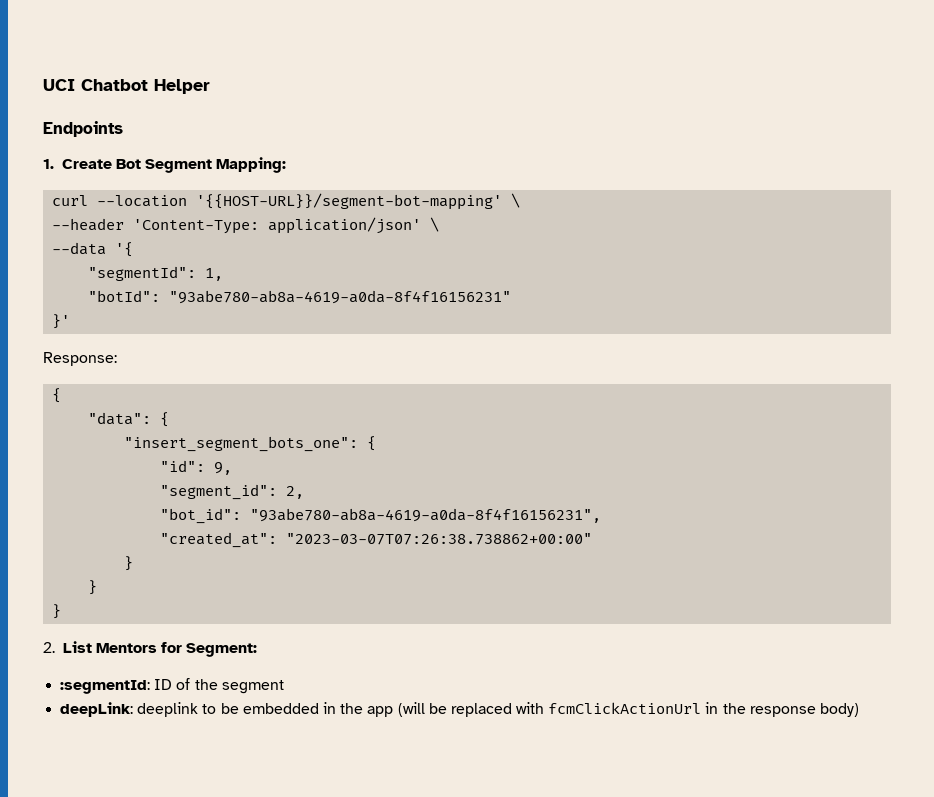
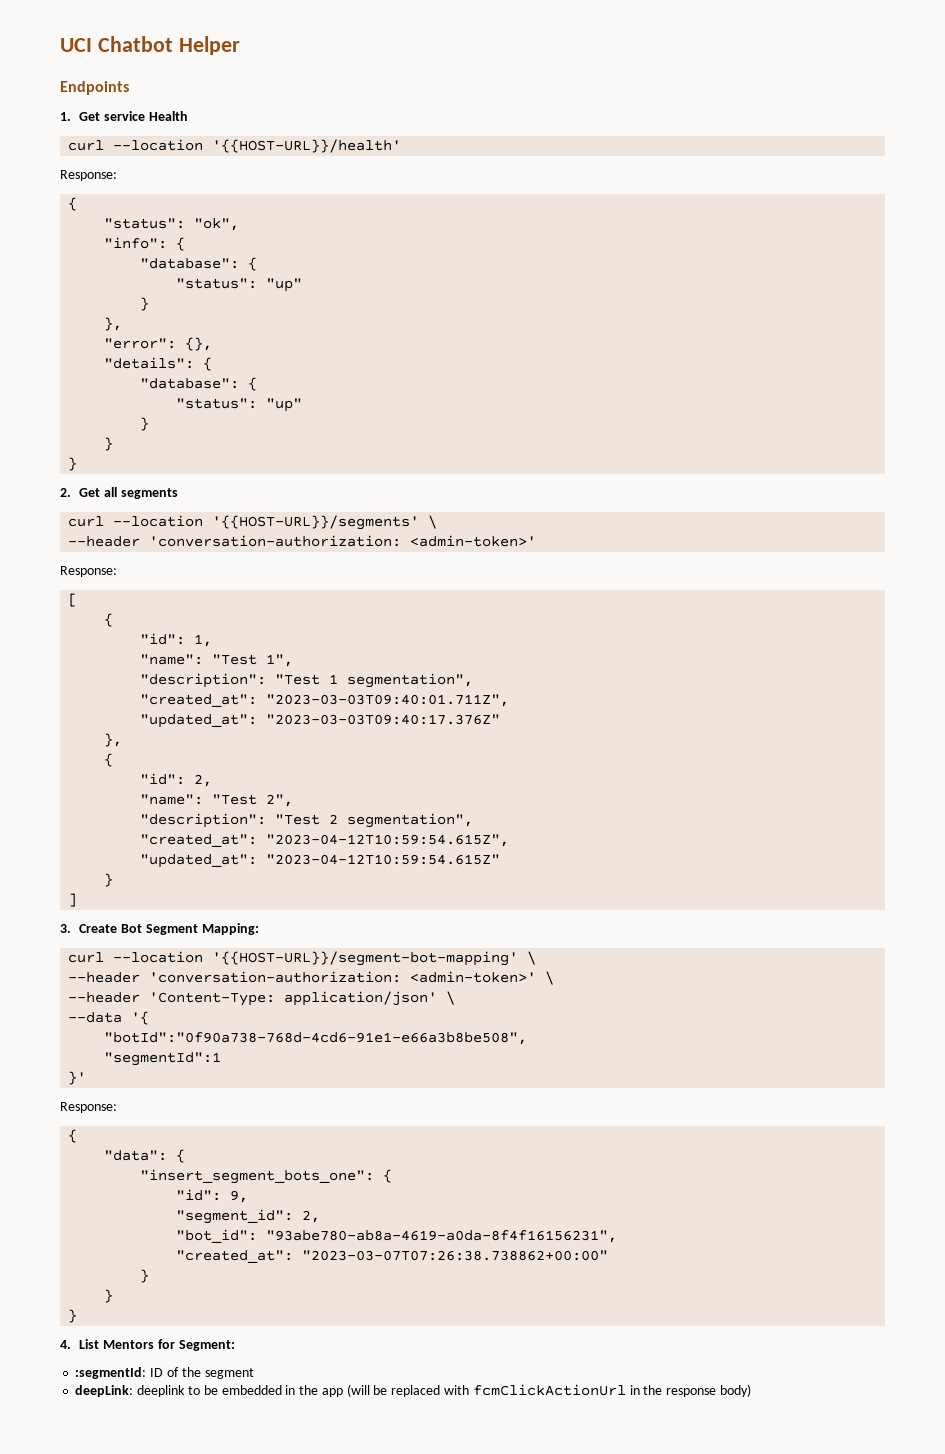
- 1. Create Bot Segment Mapping:
+ 1. Get service Health
+ curl --location '{{HOST-URL}}/health'
+ Response:
+ {
+ "status": "ok",
+ "info": {
+ "database": {
+ "status": "up"
+ }
+ },
+ "error": {},
+ "details": {
+ "database": {
+ "status": "up"
+ }
+ }
+ }
+ 2. Get all segments
+ curl --location '{{HOST-URL}}/segments' \
+ --header 'conversation-authorization: <admin-token>'
+ Response:
+ [
+ {
+ "id": 1,
+ "name": "Test 1",
+ "description": "Test 1 segmentation",
+ "created_at": "2023-03-03T09:40:01.711Z",
+ "updated_at": "2023-03-03T09:40:17.376Z"
+ },
+ {
+ "id": 2,
+ "name": "Test 2",
+ "description": "Test 2 segmentation",
+ "created_at": "2023-04-12T10:59:54.615Z",
+ "updated_at": "2023-04-12T10:59:54.615Z"
+ }
+ ]
+ 3. Create Bot Segment Mapping:
+ --header 'conversation-authorization: <admin-token>' \
- "segmentId": 1,
- "botId": "93abe780-ab8a-4619-a0da-8f4f16156231"
+ "botId":"0f90a738-768d-4cd6-91e1-e66a3b8be508",
+ "segmentId":1
- 2. List Mentors for Segment:
+ 4. List Mentors for Segment:

